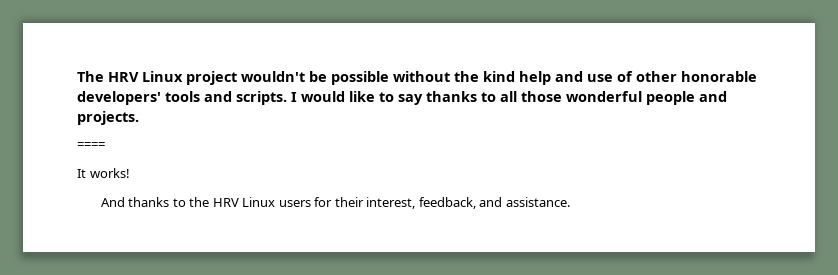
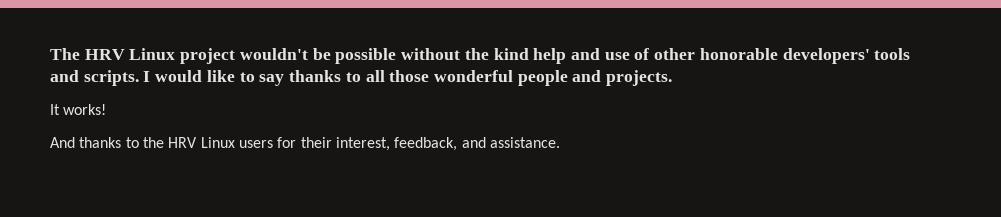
- ====

